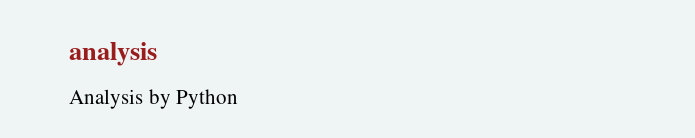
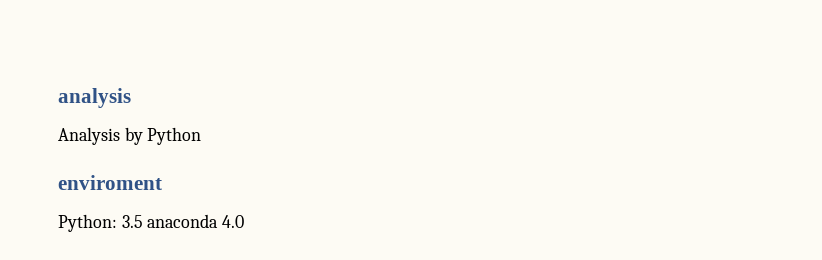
+ enviroment
+ Python: 3.5 anaconda 4.0

